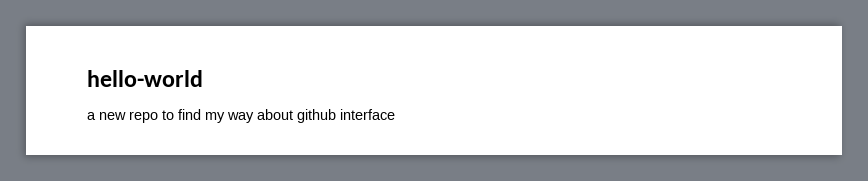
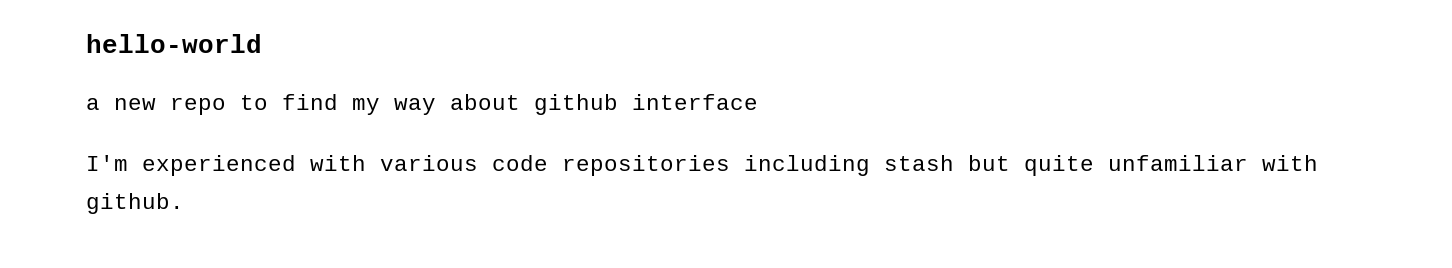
+ I'm experienced with various code repositories including stash but quite unfamiliar with github.

